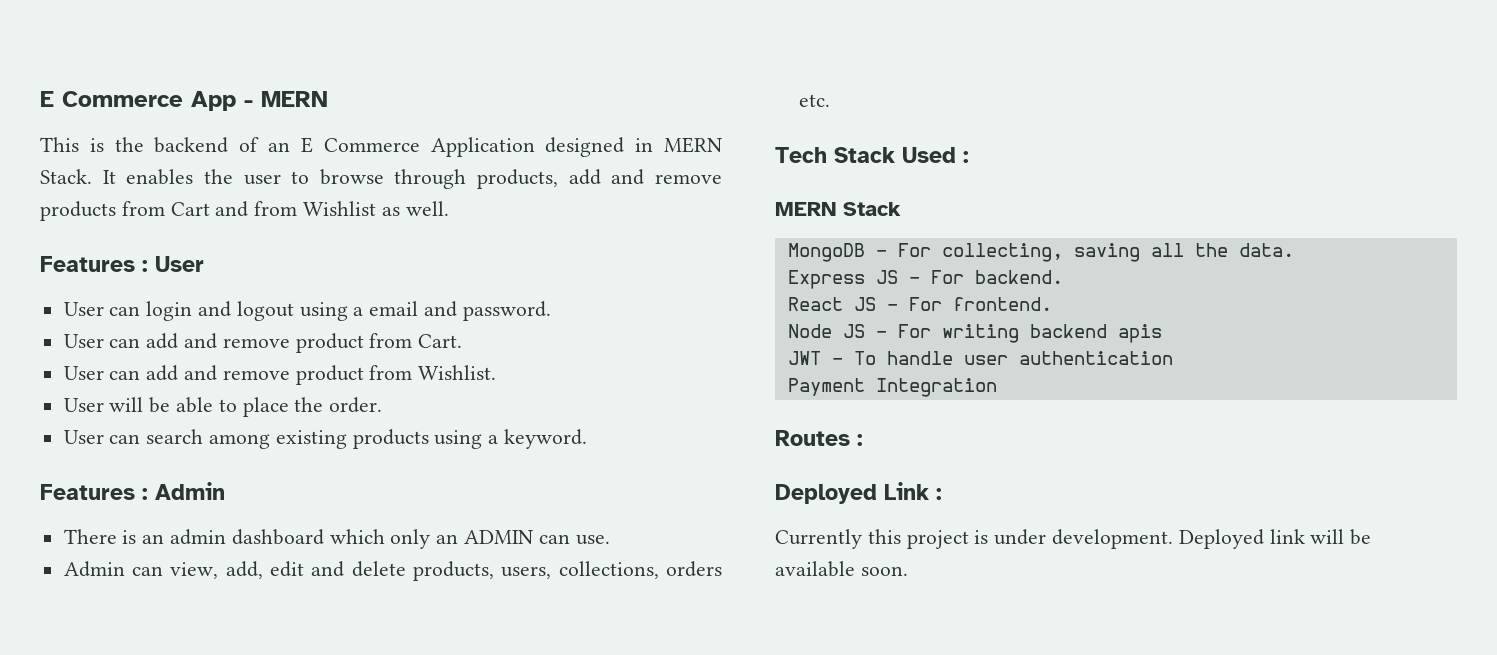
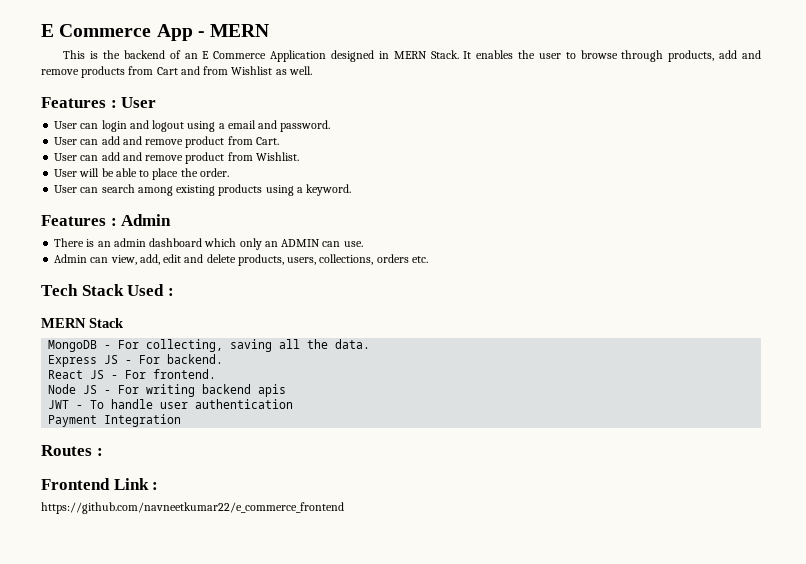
- Deployed Link :
+ Frontend Link :
- Currently this project is under development. Deployed link will be available soon.
+ https://github.com/navneetkumar22/e_commerce_frontend

